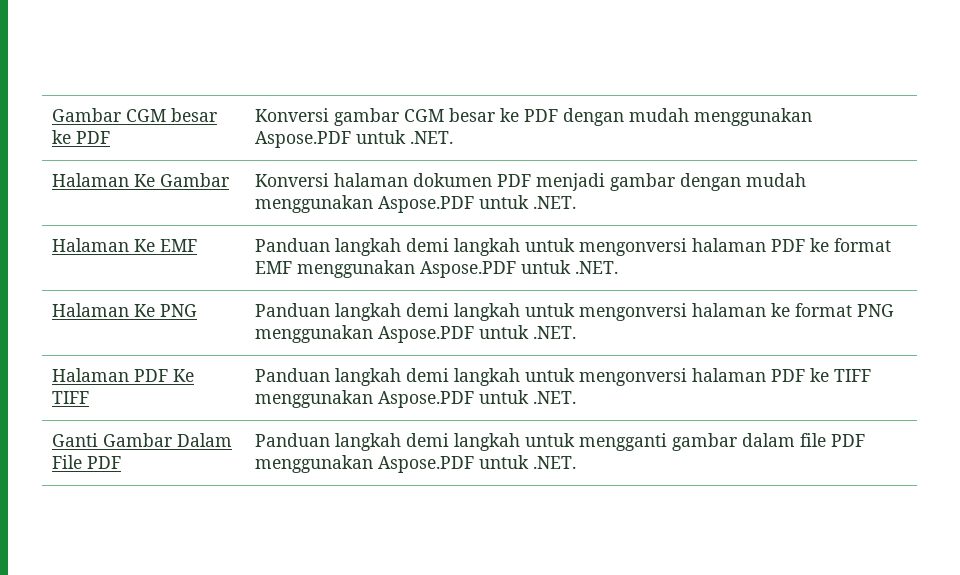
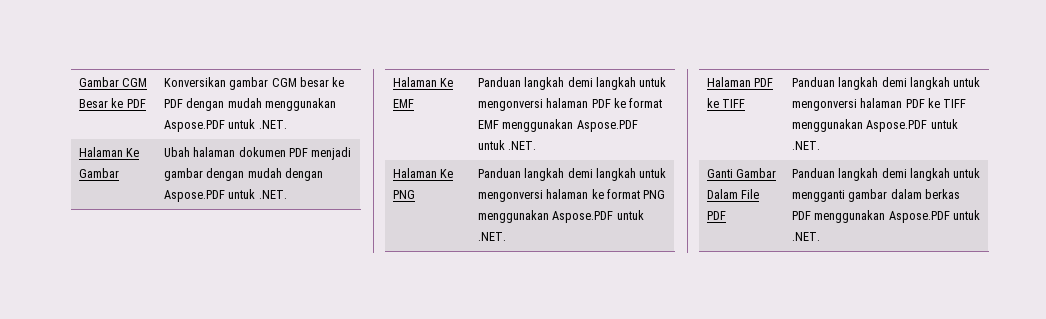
- Gambar CGM besar ke PDF | Konversi gambar CGM besar ke PDF dengan mudah menggunakan Aspose.PDF untuk .NET.
+ Gambar CGM Besar ke PDF | Konversikan gambar CGM besar ke PDF dengan mudah menggunakan Aspose.PDF untuk .NET.
- Halaman Ke Gambar | Konversi halaman dokumen PDF menjadi gambar dengan mudah menggunakan Aspose.PDF untuk .NET.
+ Halaman Ke Gambar | Ubah halaman dokumen PDF menjadi gambar dengan mudah dengan Aspose.PDF untuk .NET.
- Halaman PDF Ke TIFF | Panduan langkah demi langkah untuk mengonversi halaman PDF ke TIFF menggunakan Aspose.PDF untuk .NET.
+ Halaman PDF ke TIFF | Panduan langkah demi langkah untuk mengonversi halaman PDF ke TIFF menggunakan Aspose.PDF untuk .NET.
- Ganti Gambar Dalam File PDF | Panduan langkah demi langkah untuk mengganti gambar dalam file PDF menggunakan Aspose.PDF untuk .NET.
+ Ganti Gambar Dalam File PDF | Panduan langkah demi langkah untuk mengganti gambar dalam berkas PDF menggunakan Aspose.PDF untuk .NET.

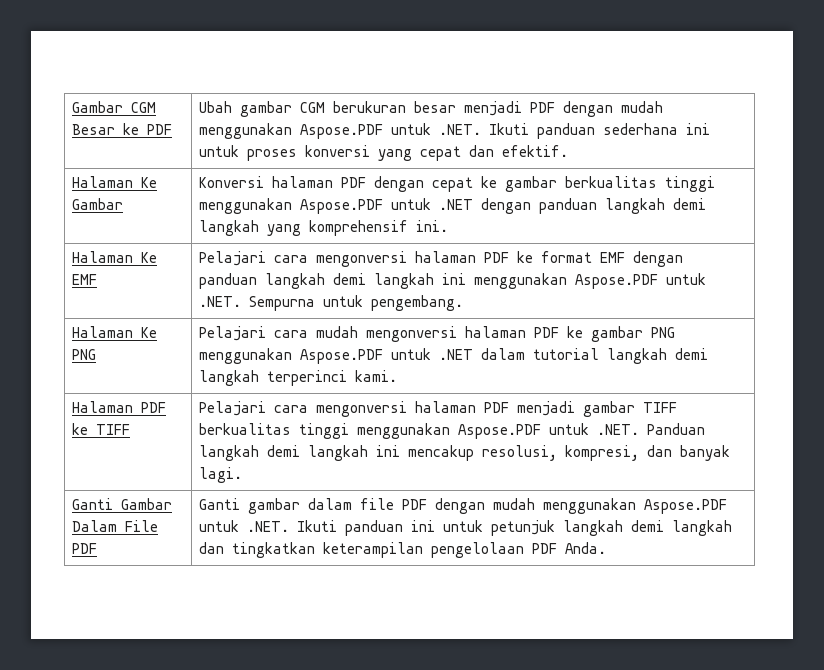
- Gambar CGM Besar ke PDF | Konversikan gambar CGM besar ke PDF dengan mudah menggunakan Aspose.PDF untuk .NET.
- Halaman Ke Gambar | Ubah halaman dokumen PDF menjadi gambar dengan mudah dengan Aspose.PDF untuk .NET.
- Halaman Ke EMF | Panduan langkah demi langkah untuk mengonversi halaman PDF ke format EMF menggunakan Aspose.PDF untuk .NET.
+ Gambar CGM Besar ke PDF | Ubah gambar CGM berukuran besar menjadi PDF dengan mudah menggunakan Aspose.PDF untuk .NET. Ikuti panduan sederhana ini untuk proses konversi yang cepat dan efektif.
+ Halaman Ke Gambar | Konversi halaman PDF dengan cepat ke gambar berkualitas tinggi menggunakan Aspose.PDF untuk .NET dengan panduan langkah demi langkah yang komprehensif ini.
+ Halaman Ke EMF | Pelajari cara mengonversi halaman PDF ke format EMF dengan panduan langkah demi langkah ini menggunakan Aspose.PDF untuk .NET. Sempurna untuk pengembang.
- Halaman Ke PNG | Panduan langkah demi langkah untuk mengonversi halaman ke format PNG menggunakan Aspose.PDF untuk .NET.
- Halaman PDF ke TIFF | Panduan langkah demi langkah untuk mengonversi halaman PDF ke TIFF menggunakan Aspose.PDF untuk .NET.
+ Halaman Ke PNG | Pelajari cara mudah mengonversi halaman PDF ke gambar PNG menggunakan Aspose.PDF untuk .NET dalam tutorial langkah demi langkah terperinci kami.
+ Halaman PDF ke TIFF | Pelajari cara mengonversi halaman PDF menjadi gambar TIFF berkualitas tinggi menggunakan Aspose.PDF untuk .NET. Panduan langkah demi langkah ini mencakup resolusi, kompresi, dan banyak lagi.
- Ganti Gambar Dalam File PDF | Panduan langkah demi langkah untuk mengganti gambar dalam berkas PDF menggunakan Aspose.PDF untuk .NET.
+ Ganti Gambar Dalam File PDF | Ganti gambar dalam file PDF dengan mudah menggunakan Aspose.PDF untuk .NET. Ikuti panduan ini untuk petunjuk langkah demi langkah dan tingkatkan keterampilan pengelolaan PDF Anda.

